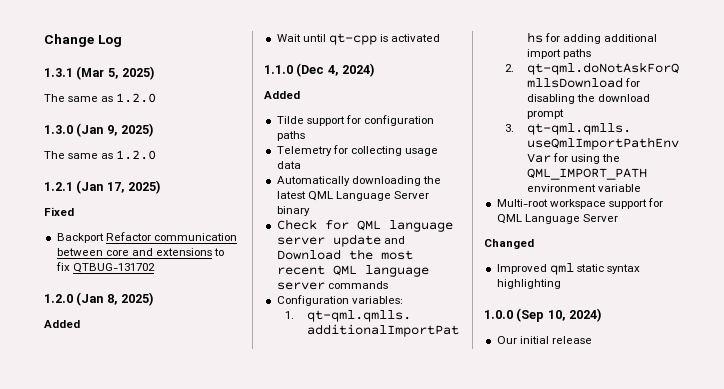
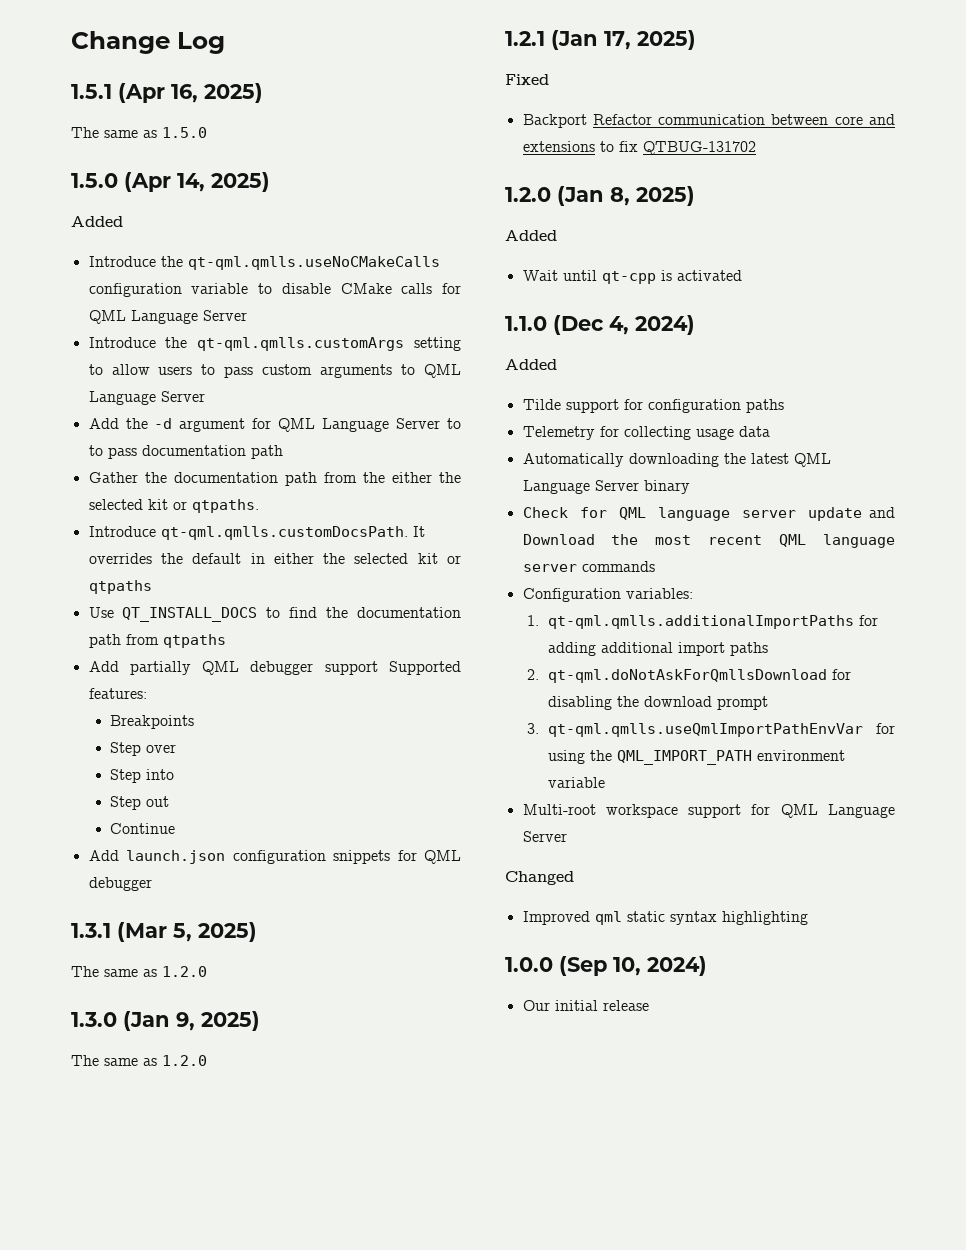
+ 1.5.1 (Apr 16, 2025)
+ The same as 1.5.0
+ 1.5.0 (Apr 14, 2025)
+ Added
+ Introduce the qt-qml.qmlls.useNoCMakeCalls configuration variable to disable CMake calls for QML Language Server
+ Introduce the qt-qml.qmlls.customArgs setting to allow users to pass custom arguments to QML Language Server
+ Add the -d argument for QML Language Server to to pass documentation path
+ Gather the documentation path from the either the selected kit or qtpaths.
+ Introduce qt-qml.qmlls.customDocsPath. It overrides the default in either the selected kit or qtpaths
+ Use QT_INSTALL_DOCS to find the documentation path from qtpaths
+ Add partially QML debugger support Supported features:
+ Breakpoints
+ Step over
+ Step into
+ Step out
+ Continue
+ Add launch.json configuration snippets for QML debugger

